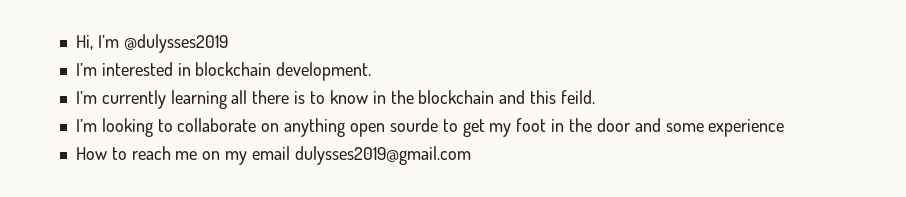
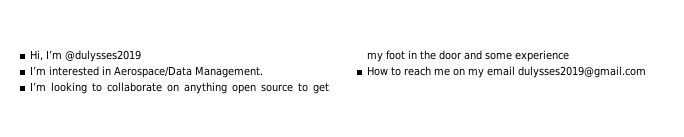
- I’m interested in blockchain development.
- I’m currently learning all there is to know in the blockchain and this feild.
+ I’m interested in Aerospace/Data Management.
- I’m looking to collaborate on anything open sourde to get my foot in the door and some experience
+ I’m looking to collaborate on anything open source to get my foot in the door and some experience

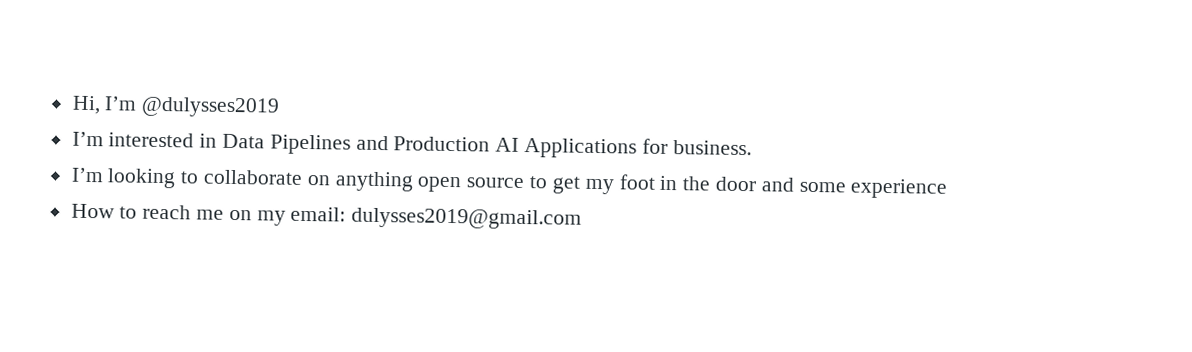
- I’m interested in Aerospace/Data Management.
+ I’m interested in Data Pipelines and Production AI Applications for business.
- How to reach me on my email dulysses2019@gmail.com
+ How to reach me on my email: dulysses2019@gmail.com

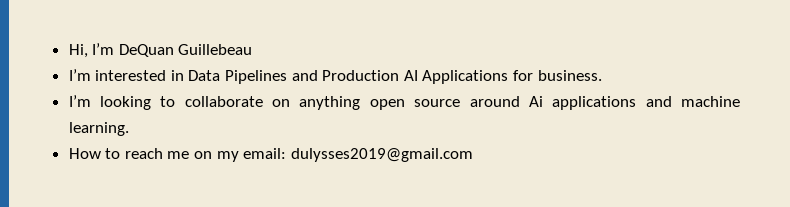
- Hi, I’m @dulysses2019
+ Hi, I’m DeQuan Guillebeau
- I’m looking to collaborate on anything open source to get my foot in the door and some experience
+ I’m looking to collaborate on anything open source around Ai applications and machine learning.

